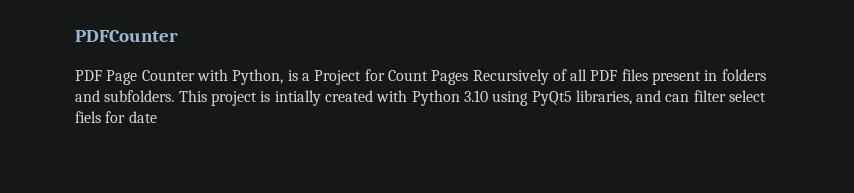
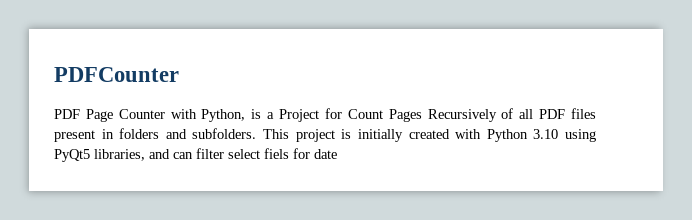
- This project is intially created with Python 3.10 using PyQt5 libraries, and can filter select fiels for date
+ This project is initially created with Python 3.10 using PyQt5 libraries, and can filter select fiels for date

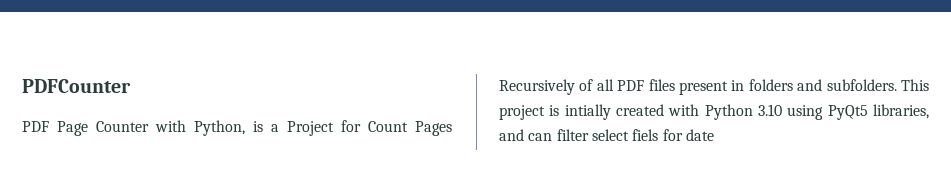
- This project is initially created with Python 3.10 using PyQt5 libraries, and can filter select fiels for date
+ This project is intially created with Python 3.10 using PyQt5 libraries, and can filter select fiels for date

